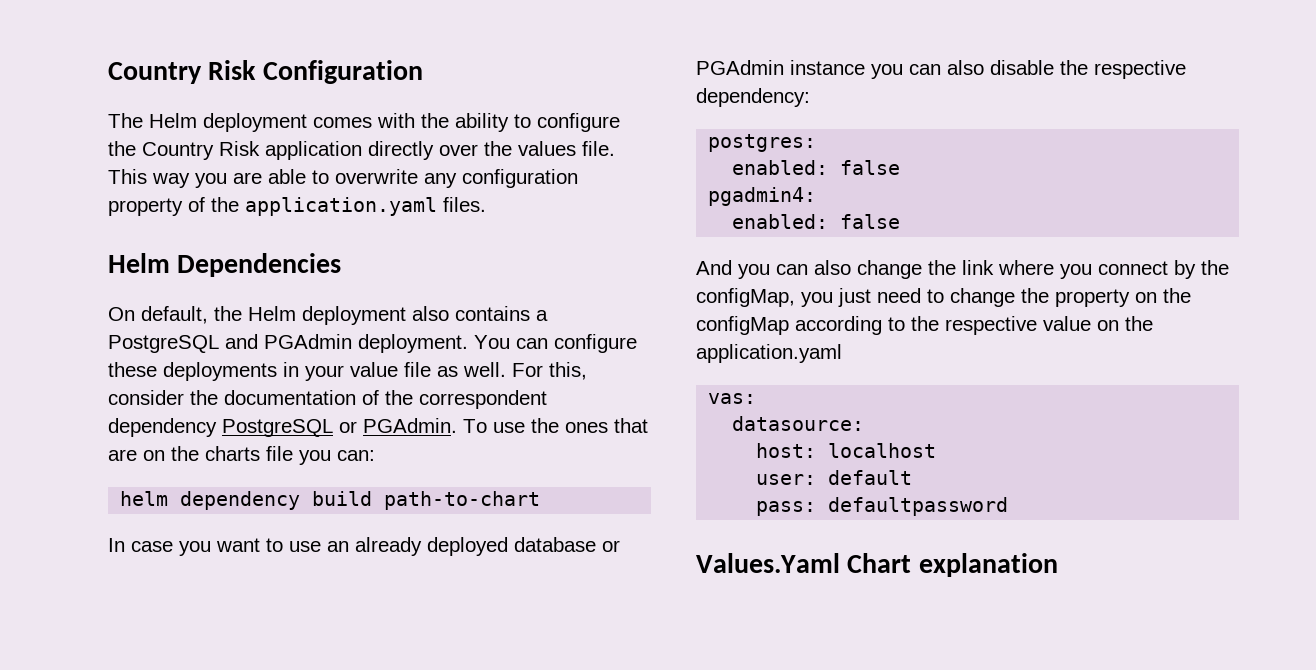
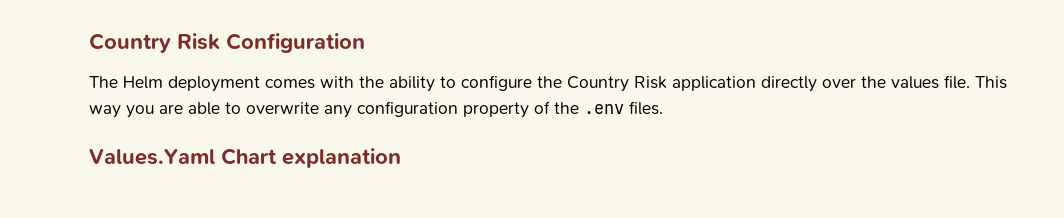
- This way you are able to overwrite any configuration property of the application.yaml files.
+ This way you are able to overwrite any configuration property of the .env files.
- Helm Dependencies
- On default, the Helm deployment also contains a PostgreSQL and PGAdmin deployment. You can configure these deployments in your value file as well. For this, consider the documentation of the correspondent dependency PostgreSQL or PGAdmin. To use the ones that are on the charts file you can:
- helm dependency build path-to-chart
- In case you want to use an already deployed database or PGAdmin instance you can also disable the respective dependency:
- postgres:
- enabled: false
- pgadmin4:
- enabled: false
- And you can also change the link where you connect by the configMap, you just need to change the property on the configMap according to the respective value on the application.yaml
- vas:
- datasource:
- host: localhost
- user: default
- pass: defaultpassword

